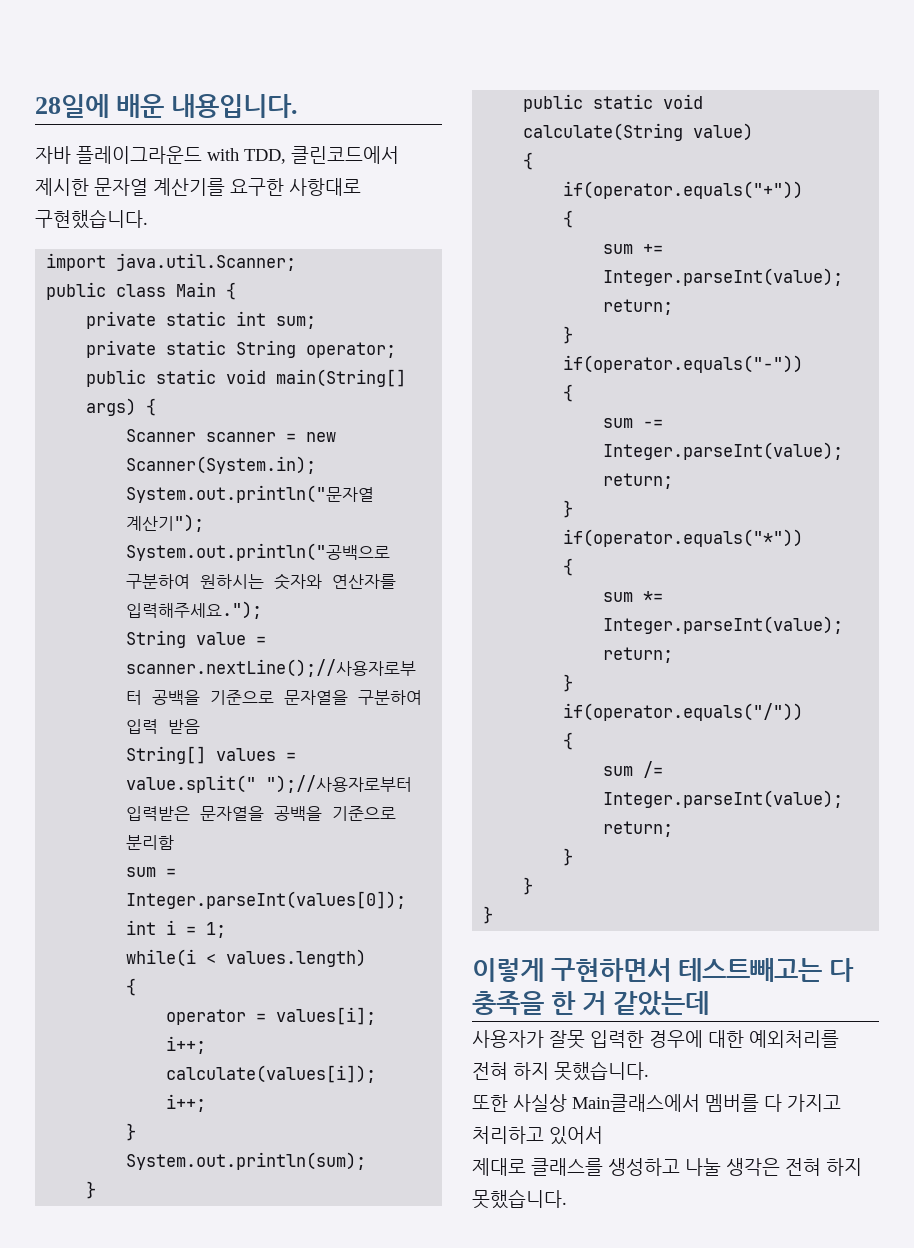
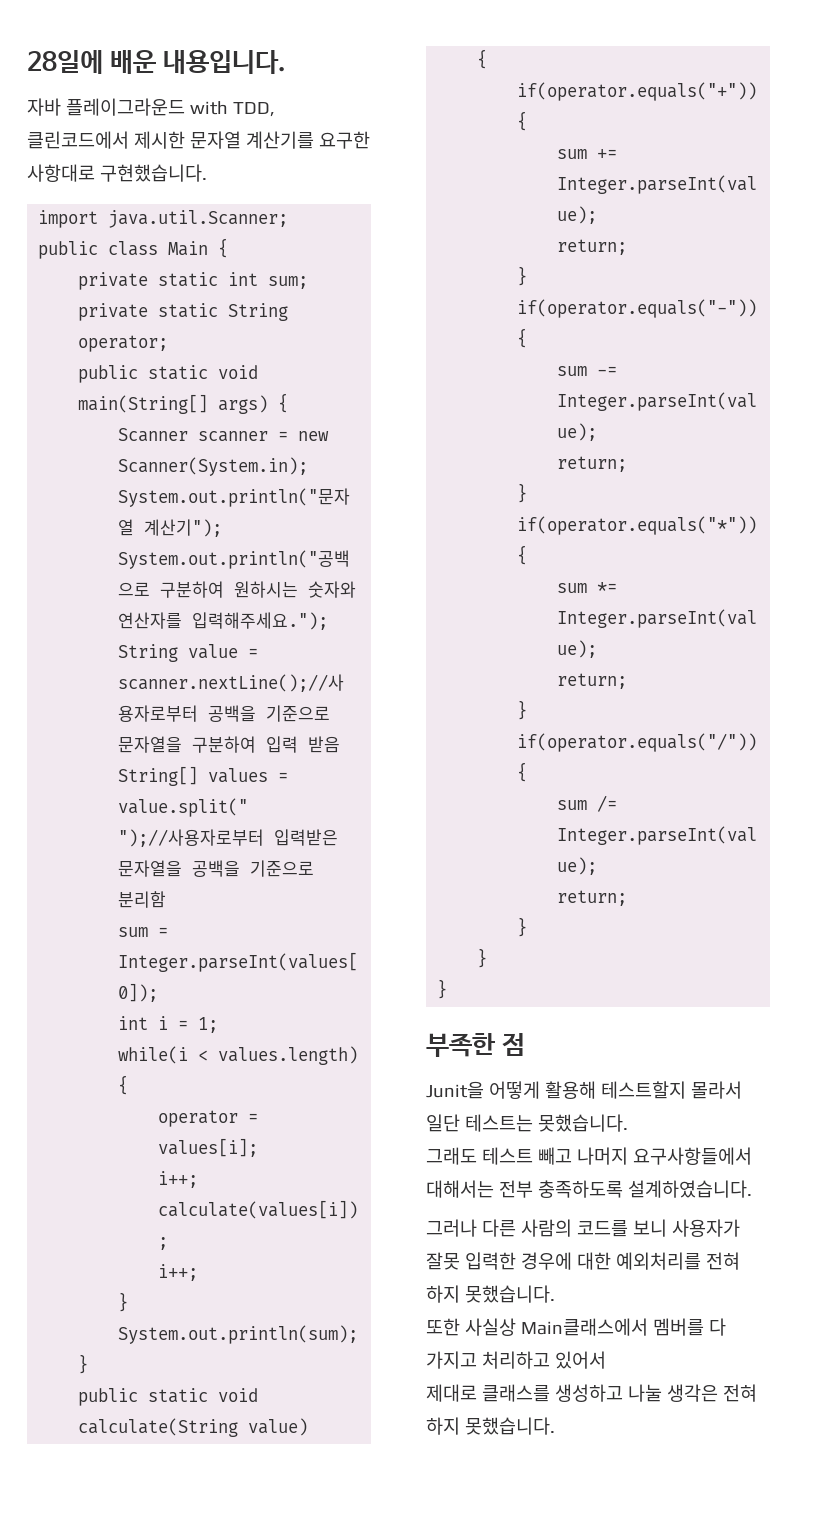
- 이렇게 구현하면서 테스트빼고는 다 충족을 한 거 같았는데
- 사용자가 잘못 입력한 경우에 대한 예외처리를 전혀 하지 못했습니다.
+ 부족한 점
+ Junit을 어떻게 활용해 테스트할지 몰라서 일단 테스트는 못했습니다.
+ 그래도 테스트 빼고 나머지 요구사항들에서 대해서는 전부 충족하도록 설계하였습니다.
+ 그러나 다른 사람의 코드를 보니 사용자가 잘못 입력한 경우에 대한 예외처리를 전혀 하지 못했습니다.

